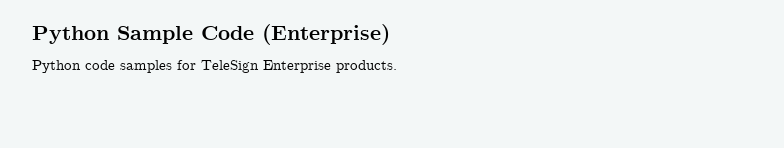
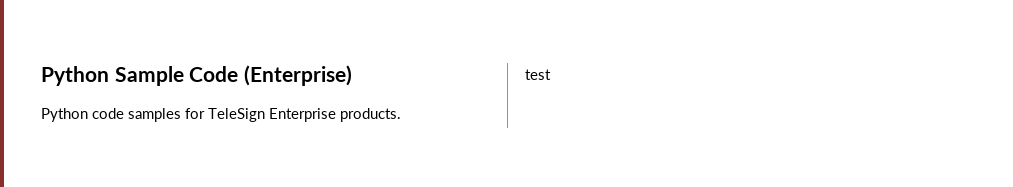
+ test

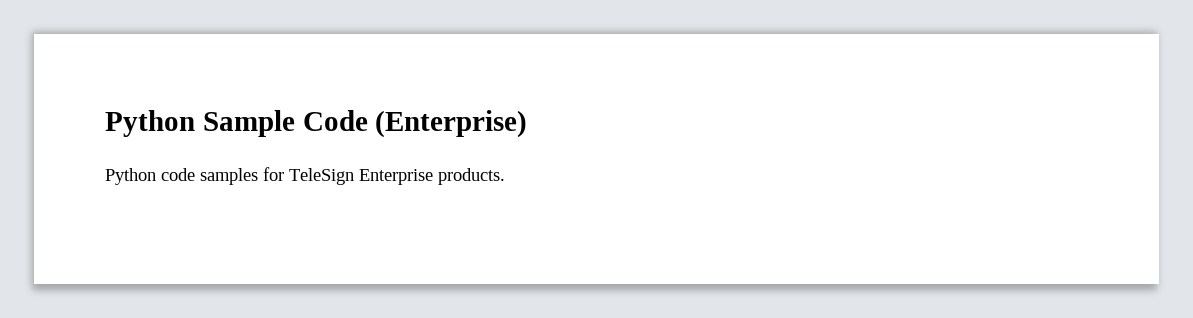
- test

